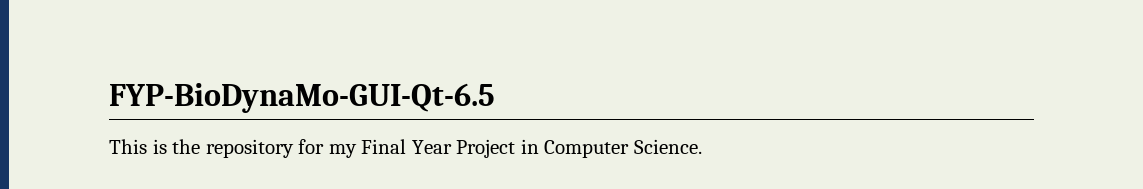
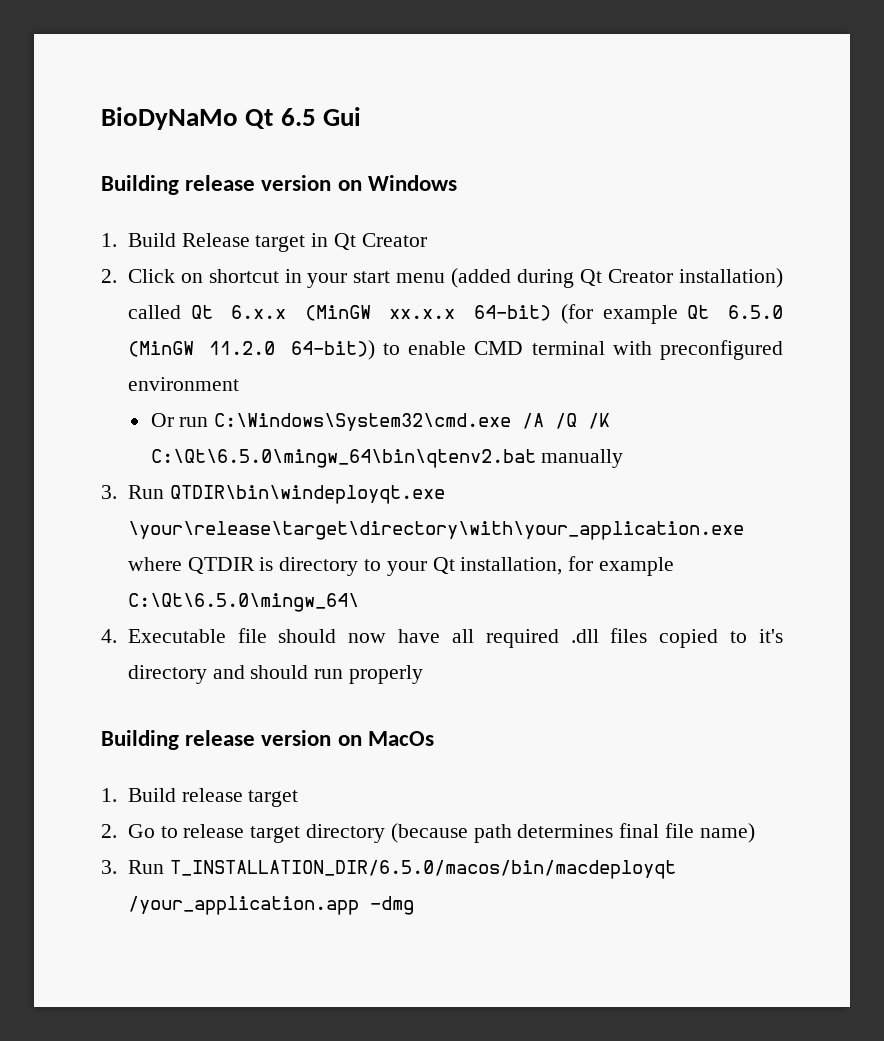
- FYP-BioDynaMo-GUI-Qt-6.5
- This is the repository for my Final Year Project in Computer Science.
+ BioDyNaMo Qt 6.5 Gui
+ Building release version on Windows
+ 1. Build Release target in Qt Creator
+ 2. Click on shortcut in your start menu (added during Qt Creator installation) called Qt 6.x.x (MinGW xx.x.x 64-bit) (for example Qt 6.5.0 (MinGW 11.2.0 64-bit)) to enable CMD terminal with preconfigured environment
+ Or run C:\Windows\System32\cmd.exe /A /Q /K C:\Qt\6.5.0\mingw_64\bin\qtenv2.bat manually
+ 3. Run QTDIR\bin\windeployqt.exe \your\release\target\directory\with\your_application.exe where QTDIR is directory to your Qt installation, for example C:\Qt\6.5.0\mingw_64\
+ 4. Executable file should now have all required .dll files copied to it's directory and should run properly
+ Building release version on MacOs
+ 1. Build release target
+ 2. Go to release target directory (because path determines final file name)
+ 3. Run T_INSTALLATION_DIR/6.5.0/macos/bin/macdeployqt /your_application.app -dmg

